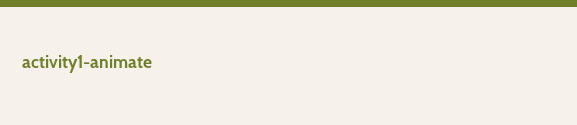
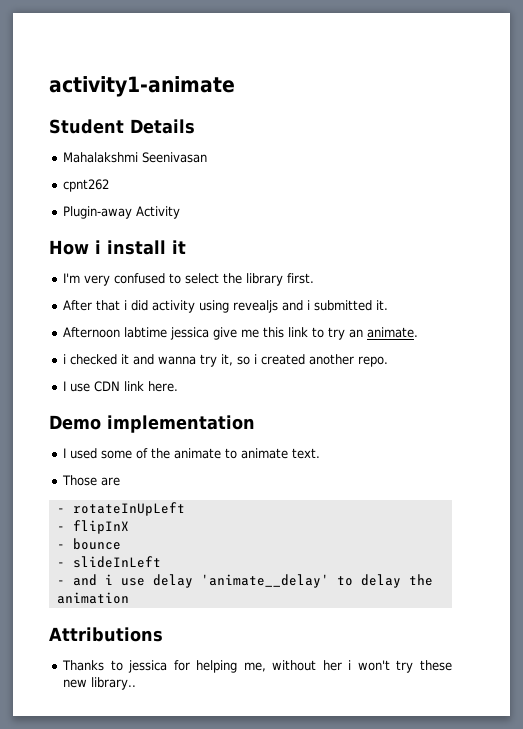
+ Student Details
+ Mahalakshmi Seenivasan
+ cpnt262
+ Plugin-away Activity
+ How i install it
+ I'm very confused to select the library first.
+ After that i did activity using revealjs and i submitted it.
+ Afternoon labtime jessica give me this link to try an animate.
+ i checked it and wanna try it, so i created another repo.
+ I use CDN link here.
+ Demo implementation
+ I used some of the animate to animate text.
+ Those are
+ - rotateInUpLeft
+ - flipInX
+ - bounce
+ - slideInLeft
+ - and i use delay 'animate__delay' to delay the animation
+ Attributions
+ Thanks to jessica for helping me, without her i won't try these new library..

